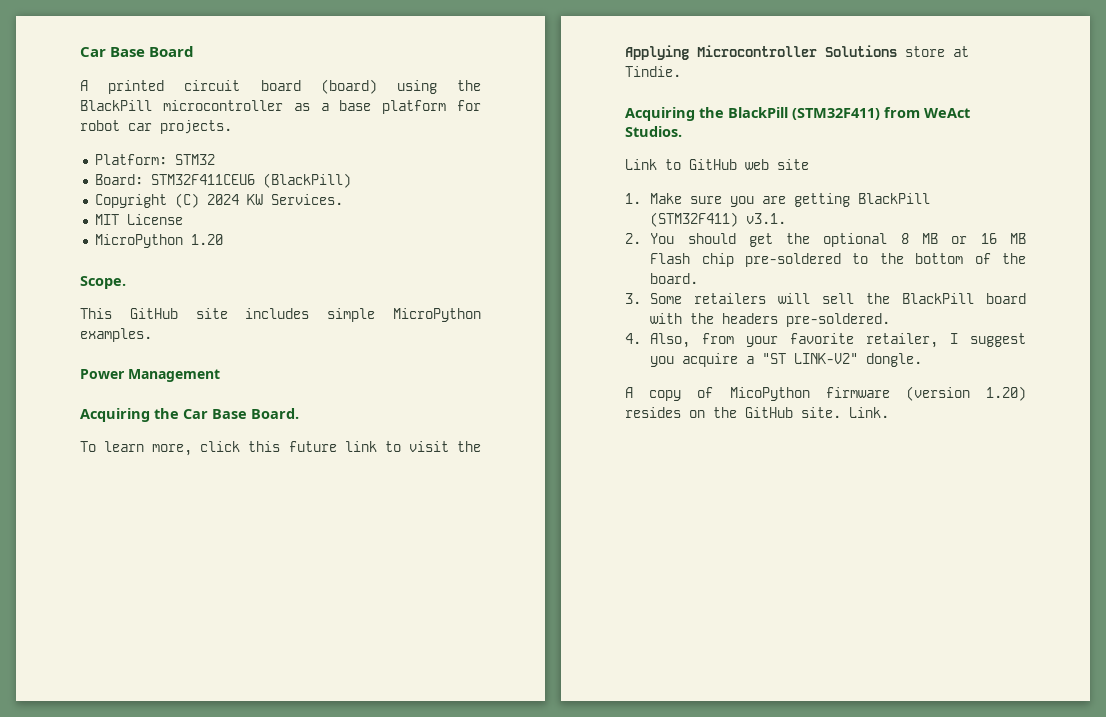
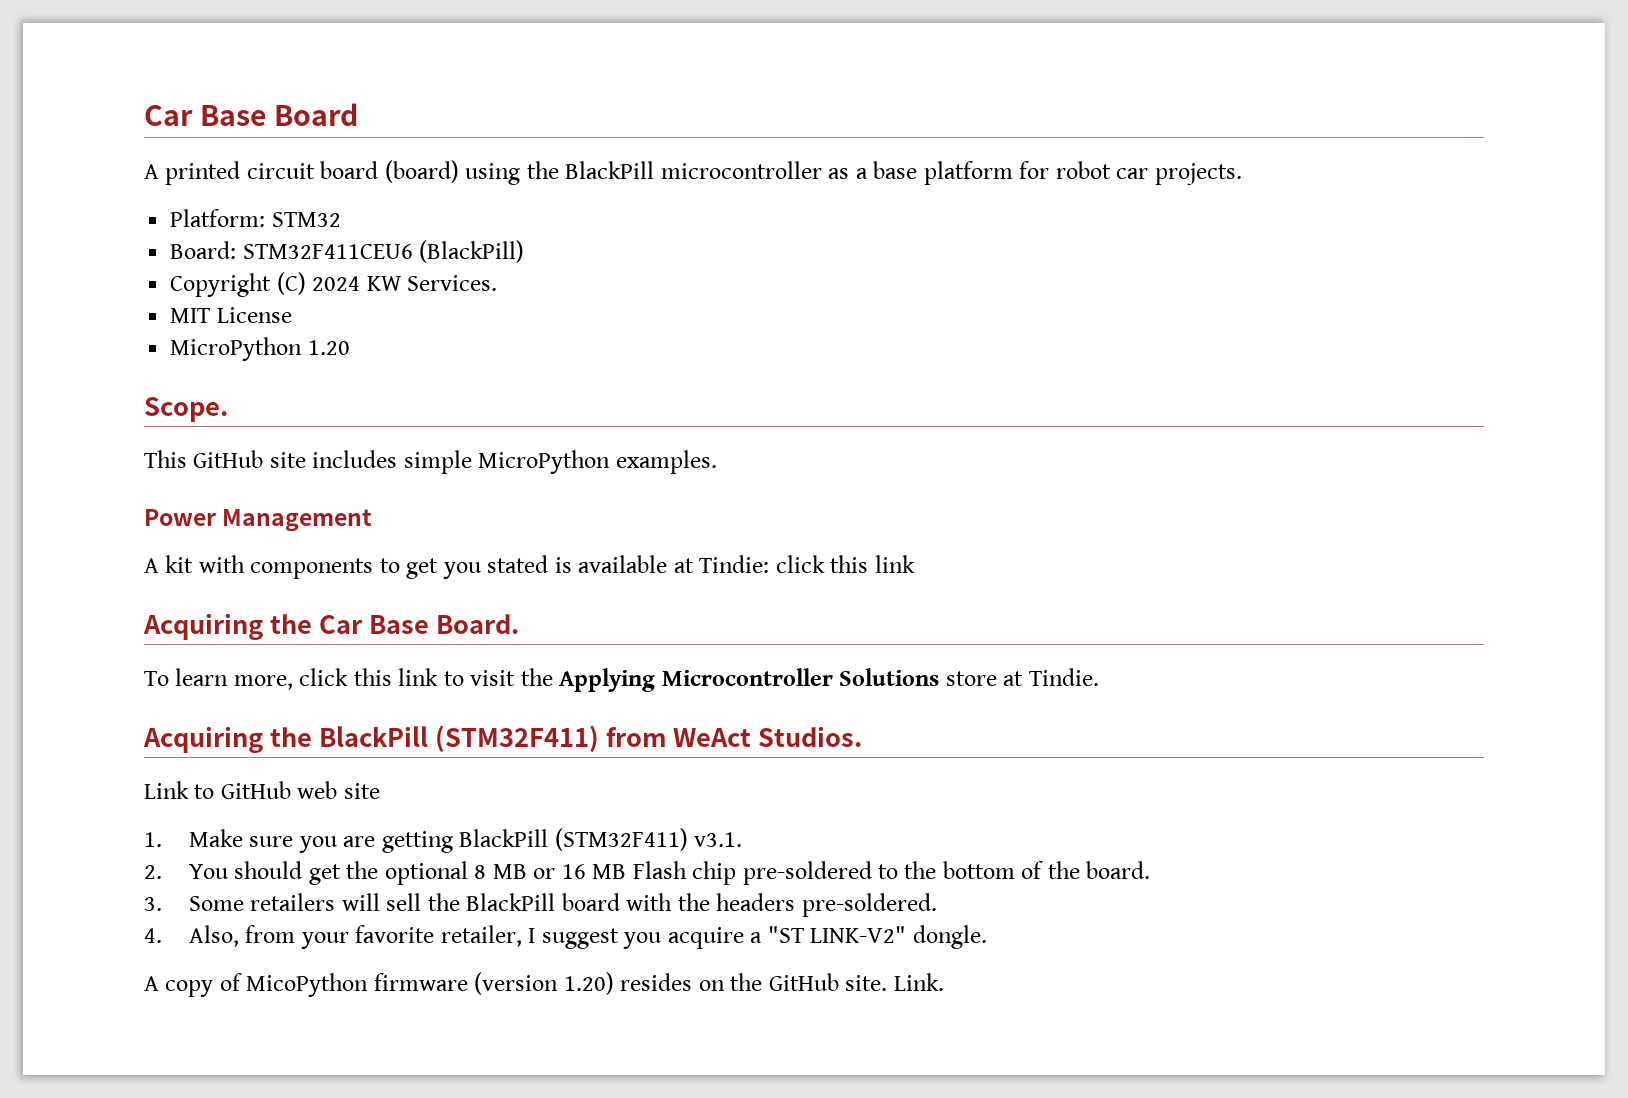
+ A kit with components to get you stated is available at Tindie: click this link
- To learn more, click this future link to visit the Applying Microcontroller Solutions store at Tindie.
+ To learn more, click this link to visit the Applying Microcontroller Solutions store at Tindie.

